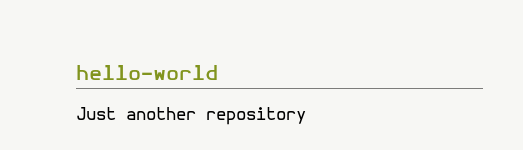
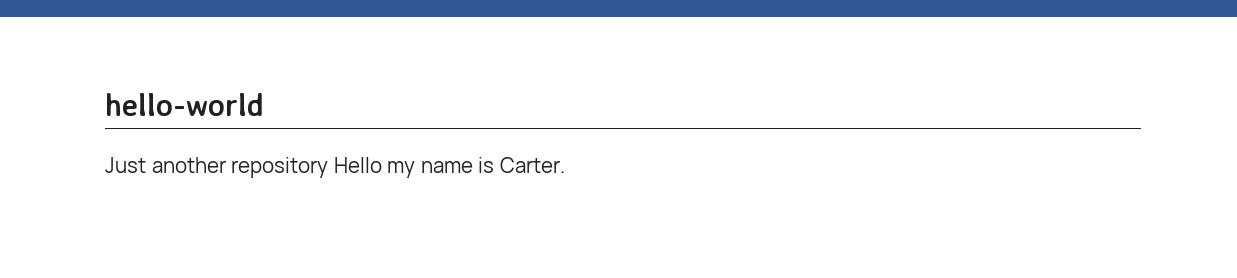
- Just another repository
+ Just another repository Hello my name is Carter.

